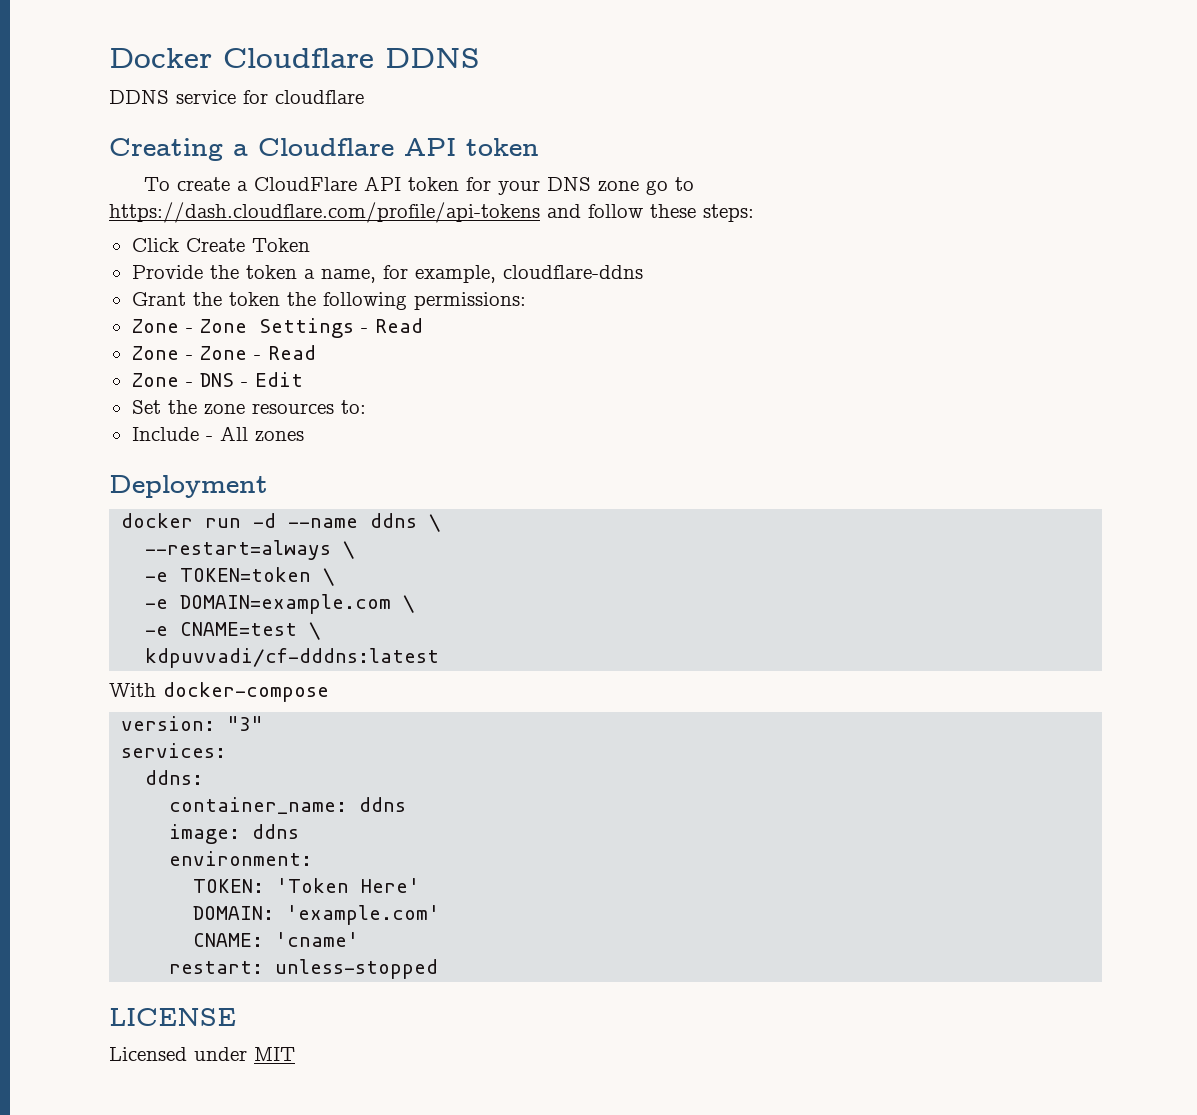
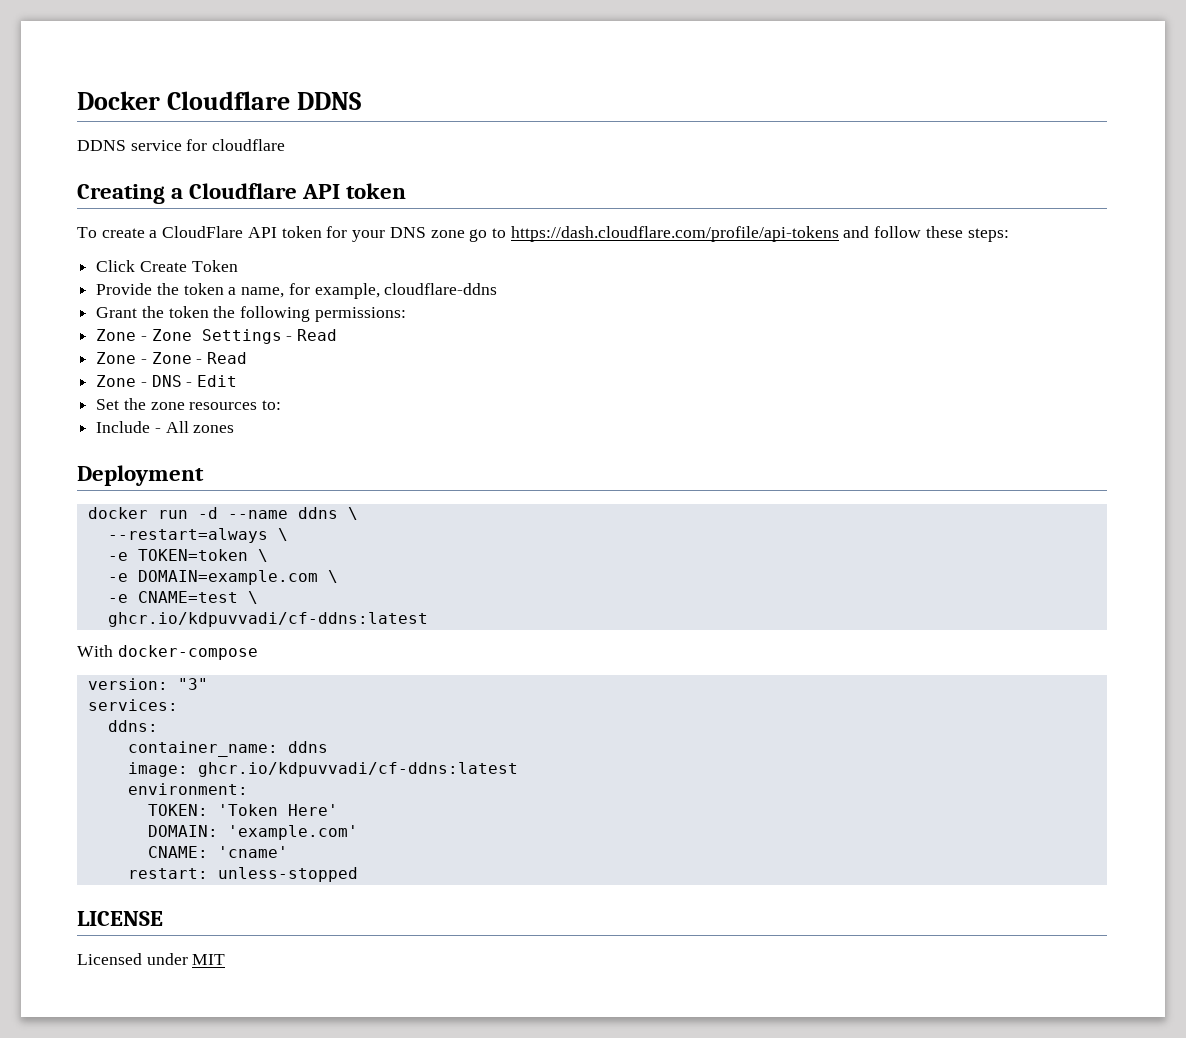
  -e CNAME=test \
- kdpuvvadi/cf-dddns:latest
+ ghcr.io/kdpuvvadi/cf-ddns:latest
- image: ddns
+ image: ghcr.io/kdpuvvadi/cf-ddns:latest

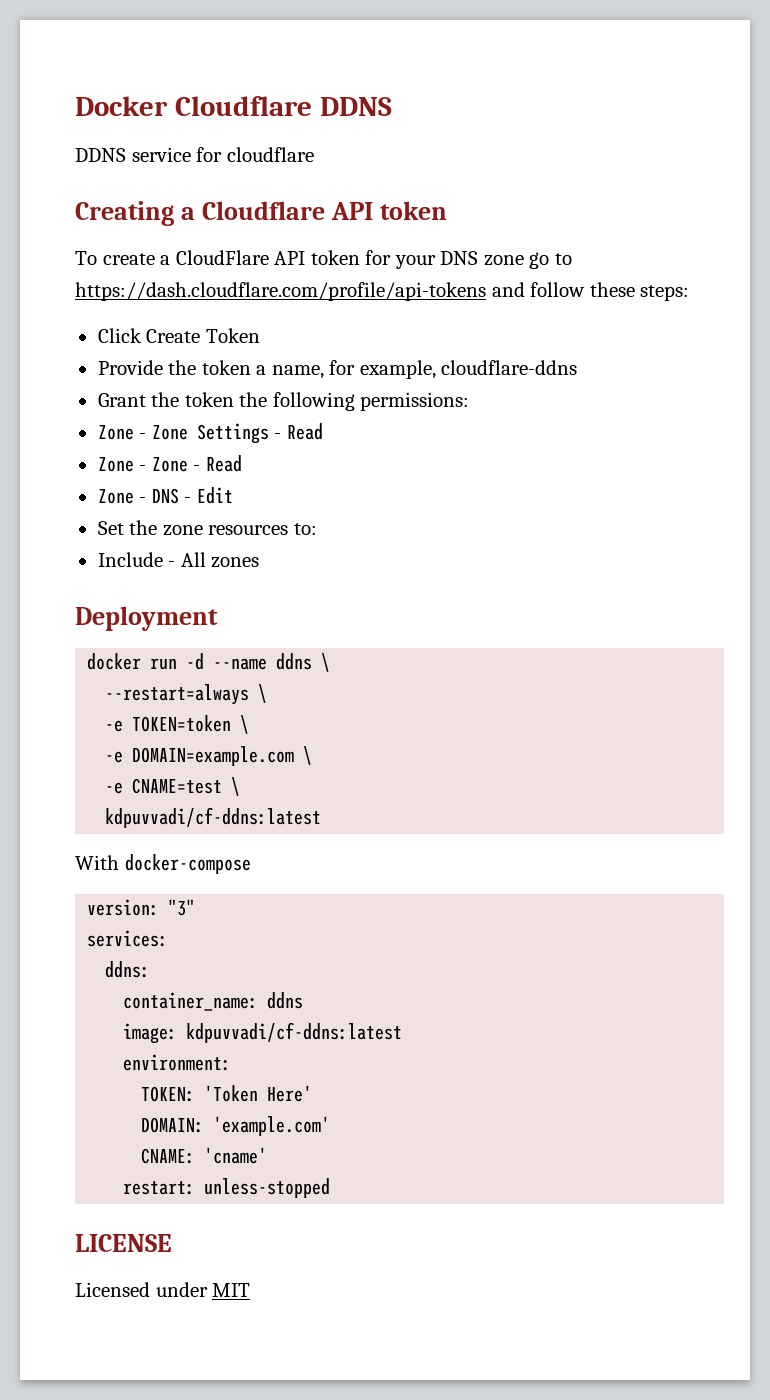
  -e CNAME=test \
- ghcr.io/kdpuvvadi/cf-ddns:latest
+ kdpuvvadi/cf-ddns:latest
- image: ghcr.io/kdpuvvadi/cf-ddns:latest
+ image: kdpuvvadi/cf-ddns:latest

